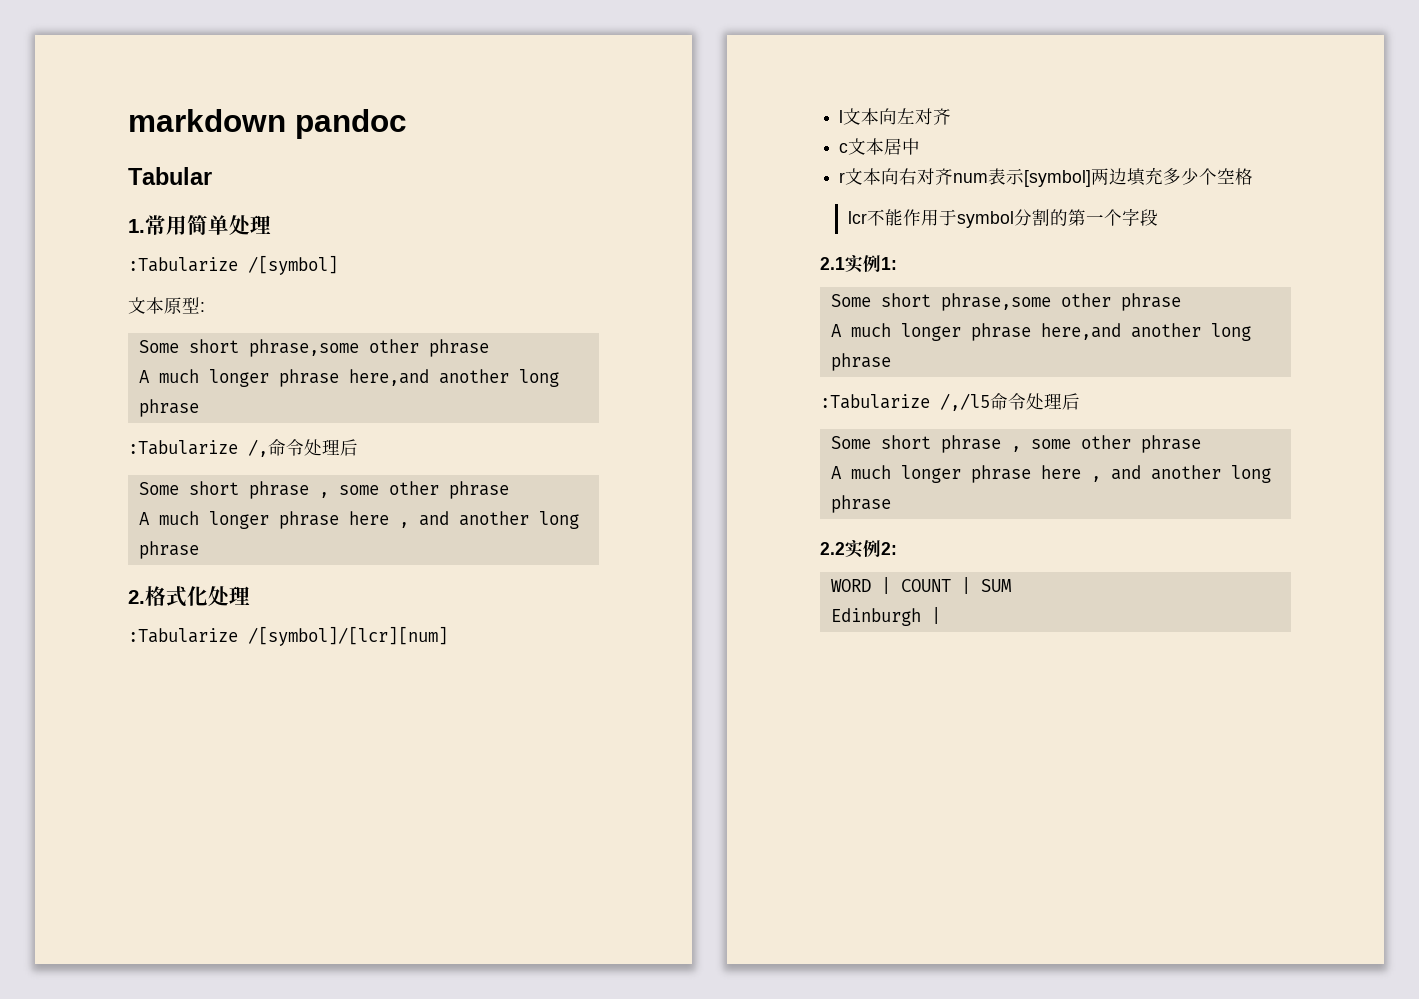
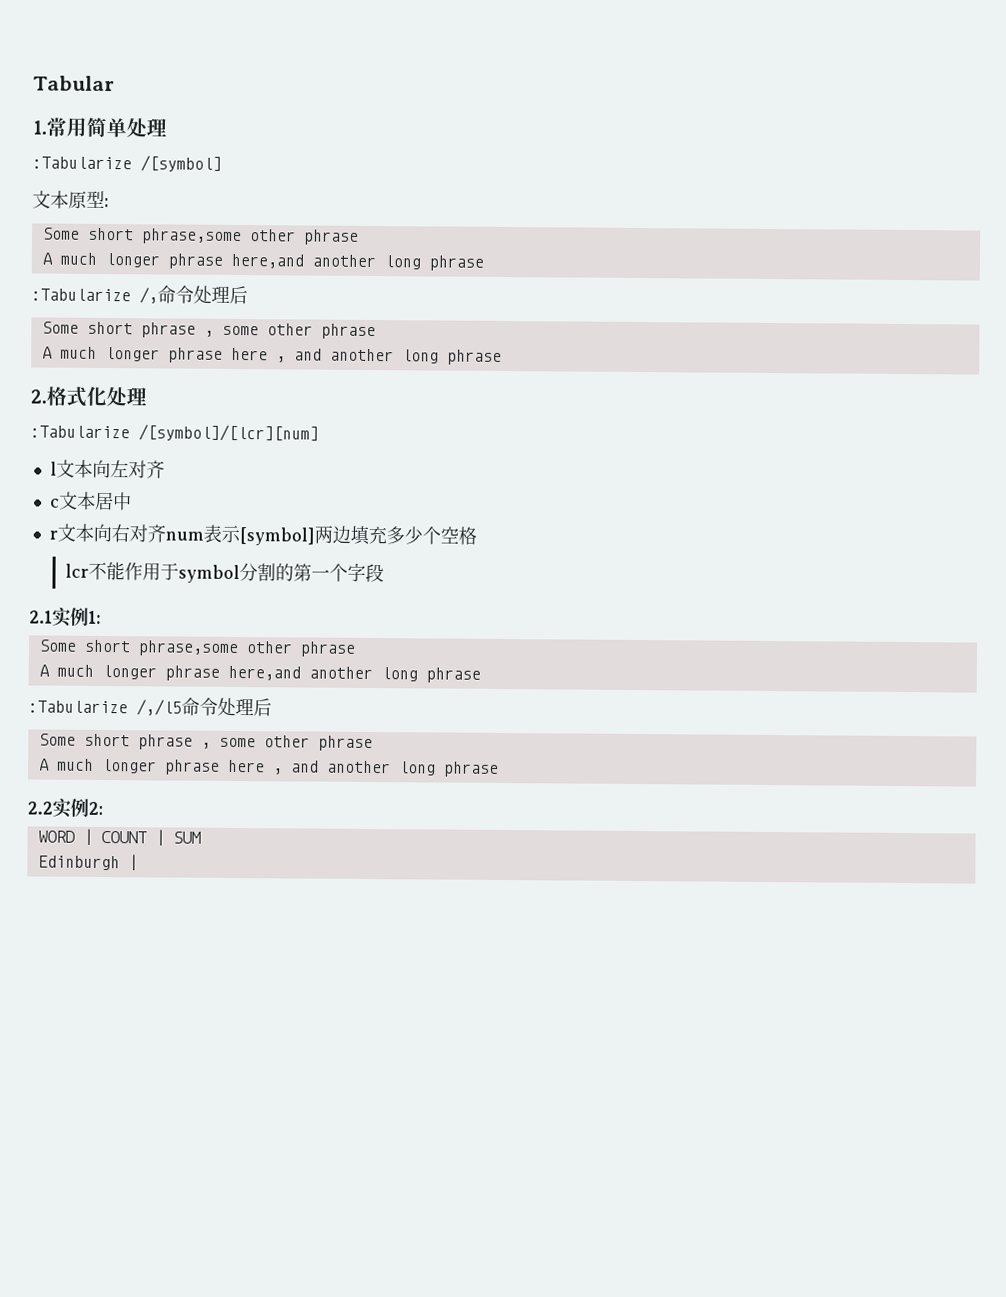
- markdown pandoc

